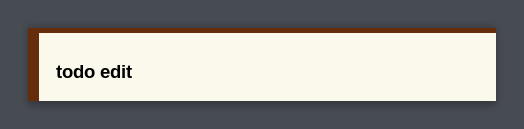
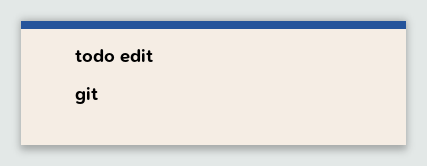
+ git

